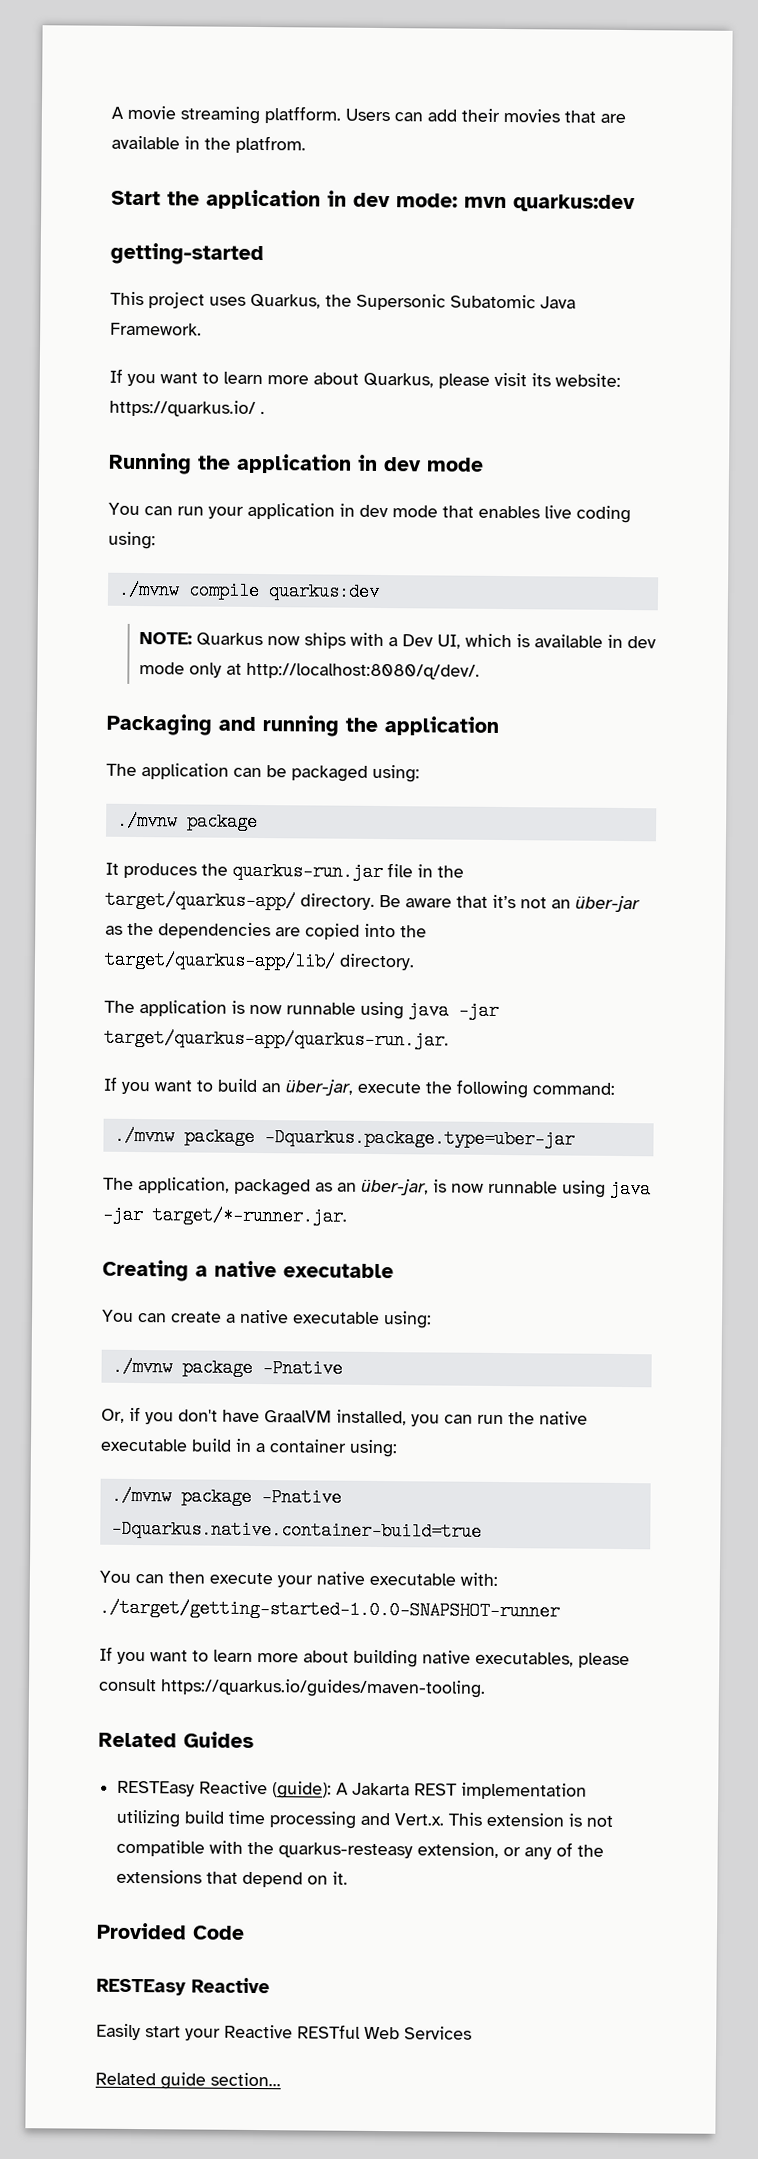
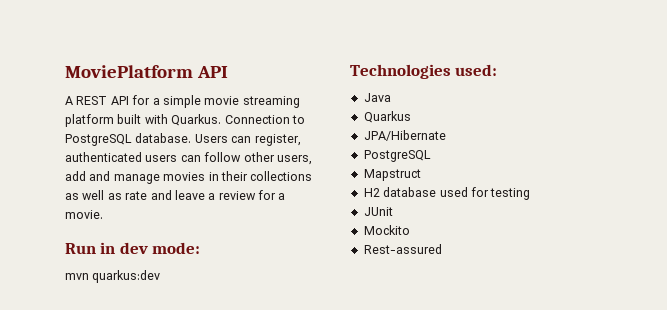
- A movie streaming platfform. Users can add their movies that are available in the platfrom.
- Start the application in dev mode: mvn quarkus:dev
+ MoviePlatform API
+ A REST API for a simple movie streaming platform built with Quarkus. Connection to PostgreSQL database. Users can register, authenticated users can follow other users, add and manage movies in their collections as well as rate and leave a review for a movie.
+ Run in dev mode:
+ mvn quarkus:dev
- getting-started
- This project uses Quarkus, the Supersonic Subatomic Java Framework.
- If you want to learn more about Quarkus, please visit its website: https://quarkus.io/ .
- Running the application in dev mode
- You can run your application in dev mode that enables live coding using:
- ./mvnw compile quarkus:dev
- NOTE: Quarkus now ships with a Dev UI, which is available in dev mode only at http://localhost:8080/q/dev/.
- Packaging and running the application
- The application can be packaged using:
- ./mvnw package
- It produces the quarkus-run.jar file in the target/quarkus-app/ directory. Be aware that it’s not an über-jar as the dependencies are copied into the target/quarkus-app/lib/ directory.
- The application is now runnable using java -jar target/quarkus-app/quarkus-run.jar.
- If you want to build an über-jar, execute the following command:
- ./mvnw package -Dquarkus.package.type=uber-jar
- The application, packaged as an über-jar, is now runnable using java -jar target/*-runner.jar.
- Creating a native executable
- You can create a native executable using:
- ./mvnw package -Pnative
- Or, if you don't have GraalVM installed, you can run the native executable build in a container using:
- ./mvnw package -Pnative -Dquarkus.native.container-build=true
- You can then execute your native executable with: ./target/getting-started-1.0.0-SNAPSHOT-runner
- If you want to learn more about building native executables, please consult https://quarkus.io/guides/maven-tooling.
- Related Guides
- RESTEasy Reactive (guide): A Jakarta REST implementation utilizing build time processing and Vert.x. This extension is not compatible with the quarkus-resteasy extension, or any of the extensions that depend on it.
- Provided Code
- RESTEasy Reactive
- Easily start your Reactive RESTful Web Services
- Related guide section...
+ Technologies used:
+ Java
+ Quarkus
+ JPA/Hibernate
+ PostgreSQL
+ Mapstruct
+ H2 database used for testing
+ JUnit
+ Mockito
+ Rest-assured

